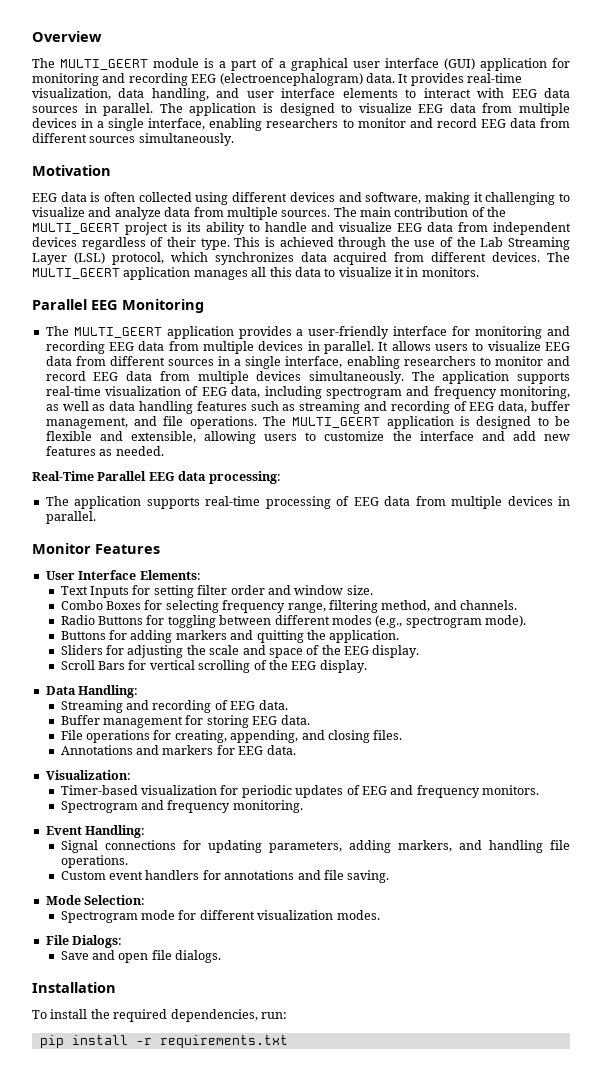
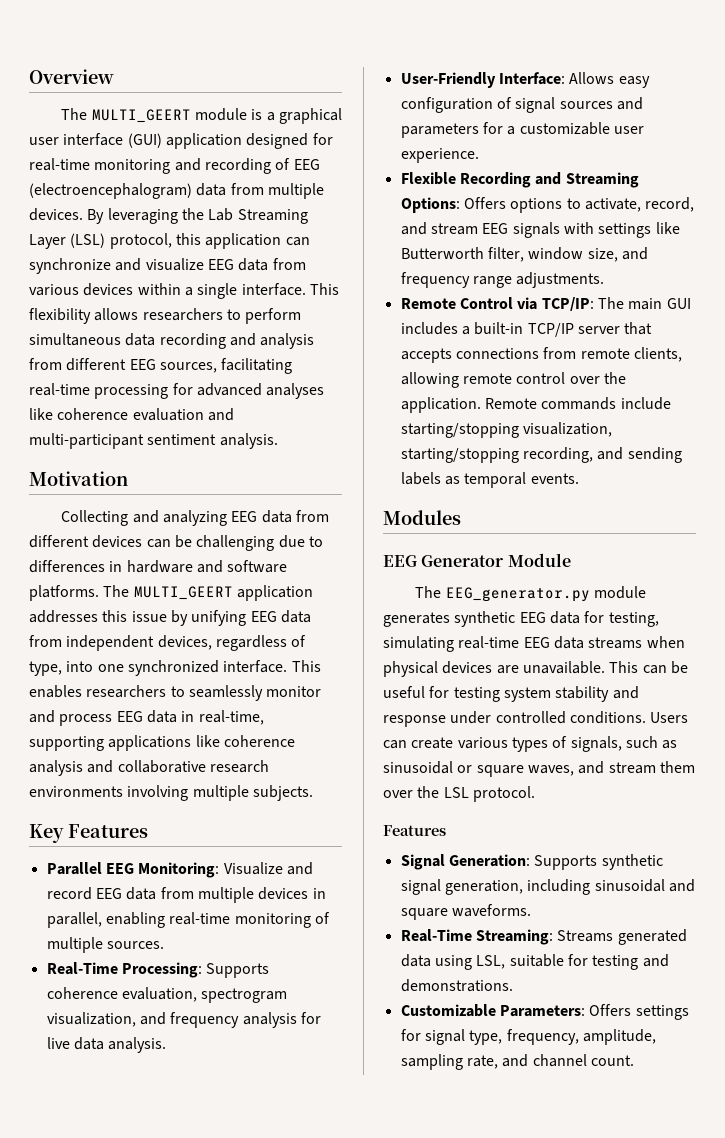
- The MULTI_GEERT module is a part of a graphical user interface (GUI) application for monitoring and recording EEG (electroencephalogram) data. It provides real-time visualization, data handling, and user interface elements to interact with EEG data sources in parallel. The application is designed to visualize EEG data from multiple devices in a single interface, enabling researchers to monitor and record EEG data from different sources simultaneously.
+ The MULTI_GEERT module is a graphical user interface (GUI) application designed for real-time monitoring and recording of EEG (electroencephalogram) data from multiple devices. By leveraging the Lab Streaming Layer (LSL) protocol, this application can synchronize and visualize EEG data from various devices within a single interface. This flexibility allows researchers to perform simultaneous data recording and analysis from different EEG sources, facilitating real-time processing for advanced analyses like coherence evaluation and multi-participant sentiment analysis.
  Motivation
- EEG data is often collected using different devices and software, making it challenging to visualize and analyze data from multiple sources. The main contribution of the MULTI_GEERT project is its ability to handle and visualize EEG data from independent devices regardless of their type. This is achieved through the use of the Lab Streaming Layer (LSL) protocol, which synchronizes data acquired from different devices. The MULTI_GEERT application manages all this data to visualize it in monitors.
- Parallel EEG Monitoring
- The MULTI_GEERT application provides a user-friendly interface for monitoring and recording EEG data from multiple devices in parallel. It allows users to visualize EEG data from different sources in a single interface, enabling researchers to monitor and record EEG data from multiple devices simultaneously. The application supports real-time visualization of EEG data, including spectrogram and frequency monitoring, as well as data handling features such as streaming and recording of EEG data, buffer management, and file operations. The MULTI_GEERT application is designed to be flexible and extensible, allowing users to customize the interface and add new features as needed.
- Real-Time Parallel EEG data processing:
- The application supports real-time processing of EEG data from multiple devices in parallel.
- Monitor Features
- User Interface Elements:
- Text Inputs for setting filter order and window size.
- Combo Boxes for selecting frequency range, filtering method, and channels.
- Radio Buttons for toggling between different modes (e.g., spectrogram mode).
- Buttons for adding markers and quitting the application.
- Sliders for adjusting the scale and space of the EEG display.
- Scroll Bars for vertical scrolling of the EEG display.
- Data Handling:
- Streaming and recording of EEG data.
- Buffer management for storing EEG data.
- File operations for creating, appending, and closing files.
- Annotations and markers for EEG data.
- Visualization:
- Timer-based visualization for periodic updates of EEG and frequency monitors.
- Spectrogram and frequency monitoring.
- Event Handling:
- Signal connections for updating parameters, adding markers, and handling file operations.
- Custom event handlers for annotations and file saving.
- Mode Selection:
- Spectrogram mode for different visualization modes.
- File Dialogs:
- Save and open file dialogs.
- Installation
- To install the required dependencies, run:
- pip install -r requirements.txt
+ Collecting and analyzing EEG data from different devices can be challenging due to differences in hardware and software platforms. The MULTI_GEERT application addresses this issue by unifying EEG data from independent devices, regardless of type, into one synchronized interface. This enables researchers to seamlessly monitor and process EEG data in real-time, supporting applications like coherence analysis and collaborative research environments involving multiple subjects.
+ Key Features
+ Parallel EEG Monitoring: Visualize and record EEG data from multiple devices in parallel, enabling real-time monitoring of multiple sources.
+ Real-Time Processing: Supports coherence evaluation, spectrogram visualization, and frequency analysis for live data analysis.
+ User-Friendly Interface: Allows easy configuration of signal sources and parameters for a customizable user experience.
+ Flexible Recording and Streaming Options: Offers options to activate, record, and stream EEG signals with settings like Butterworth filter, window size, and frequency range adjustments.
+ Remote Control via TCP/IP: The main GUI includes a built-in TCP/IP server that accepts connections from remote clients, allowing remote control over the application. Remote commands include starting/stopping visualization, starting/stopping recording, and sending labels as temporal events.
+ Modules
+ EEG Generator Module
+ The EEG_generator.py module generates synthetic EEG data for testing, simulating real-time EEG data streams when physical devices are unavailable. This can be useful for testing system stability and response under controlled conditions. Users can create various types of signals, such as sinusoidal or square waves, and stream them over the LSL protocol.
+ Features
+ Signal Generation: Supports synthetic signal generation, including sinusoidal and square waveforms.
+ Real-Time Streaming: Streams generated data using LSL, suitable for testing and demonstrations.
+ Customizable Parameters: Offers settings for signal type, frequency, amplitude, sampling rate, and channel count.

